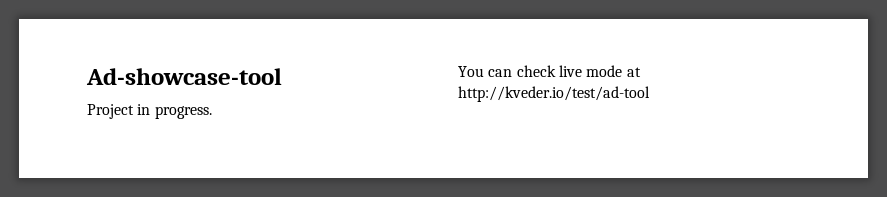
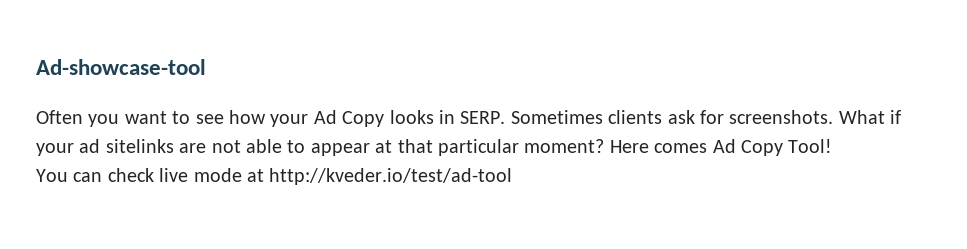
- Project in progress.
+ Often you want to see how your Ad Copy looks in SERP. Sometimes clients ask for screenshots. What if your ad sitelinks are not able to appear at that particular moment? Here comes Ad Copy Tool!

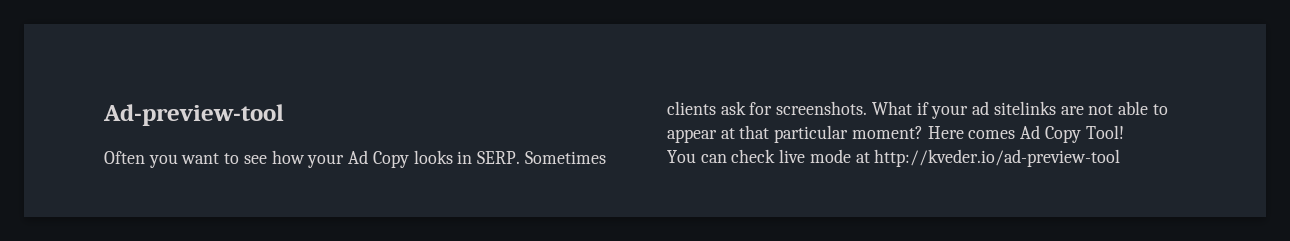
- Ad-showcase-tool
+ Ad-preview-tool
- You can check live mode at http://kveder.io/test/ad-tool
+ You can check live mode at http://kveder.io/ad-preview-tool

